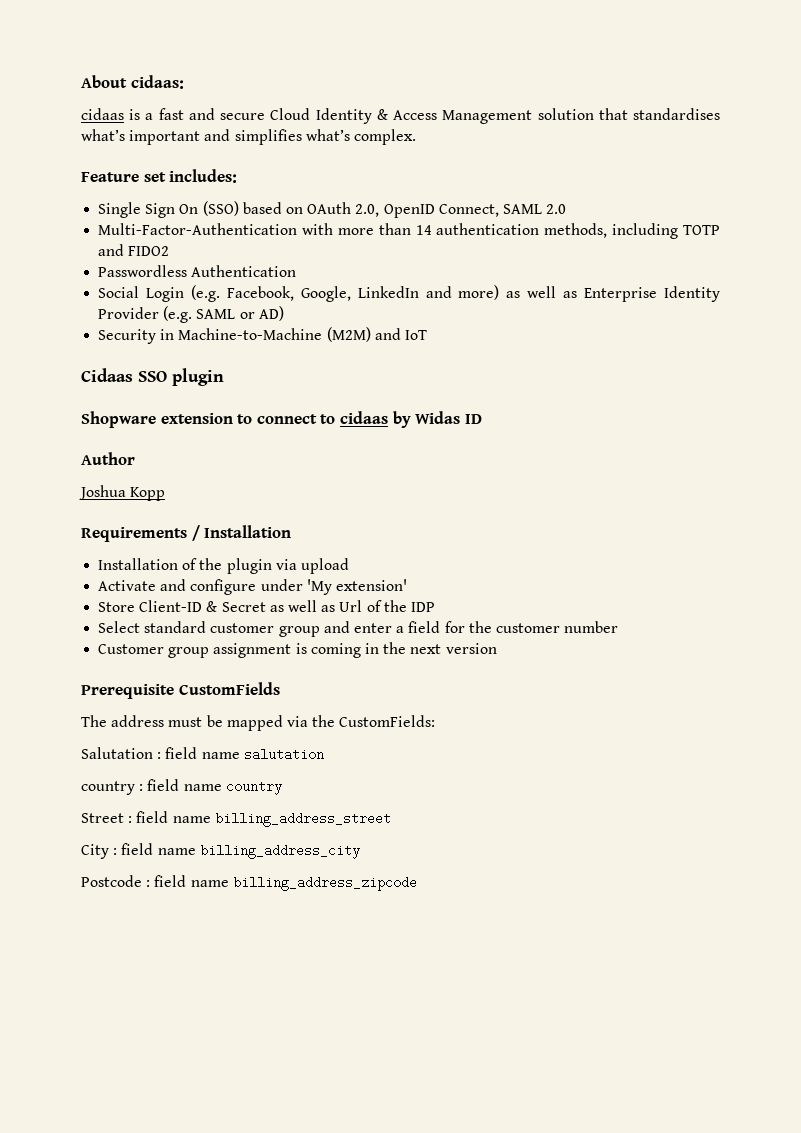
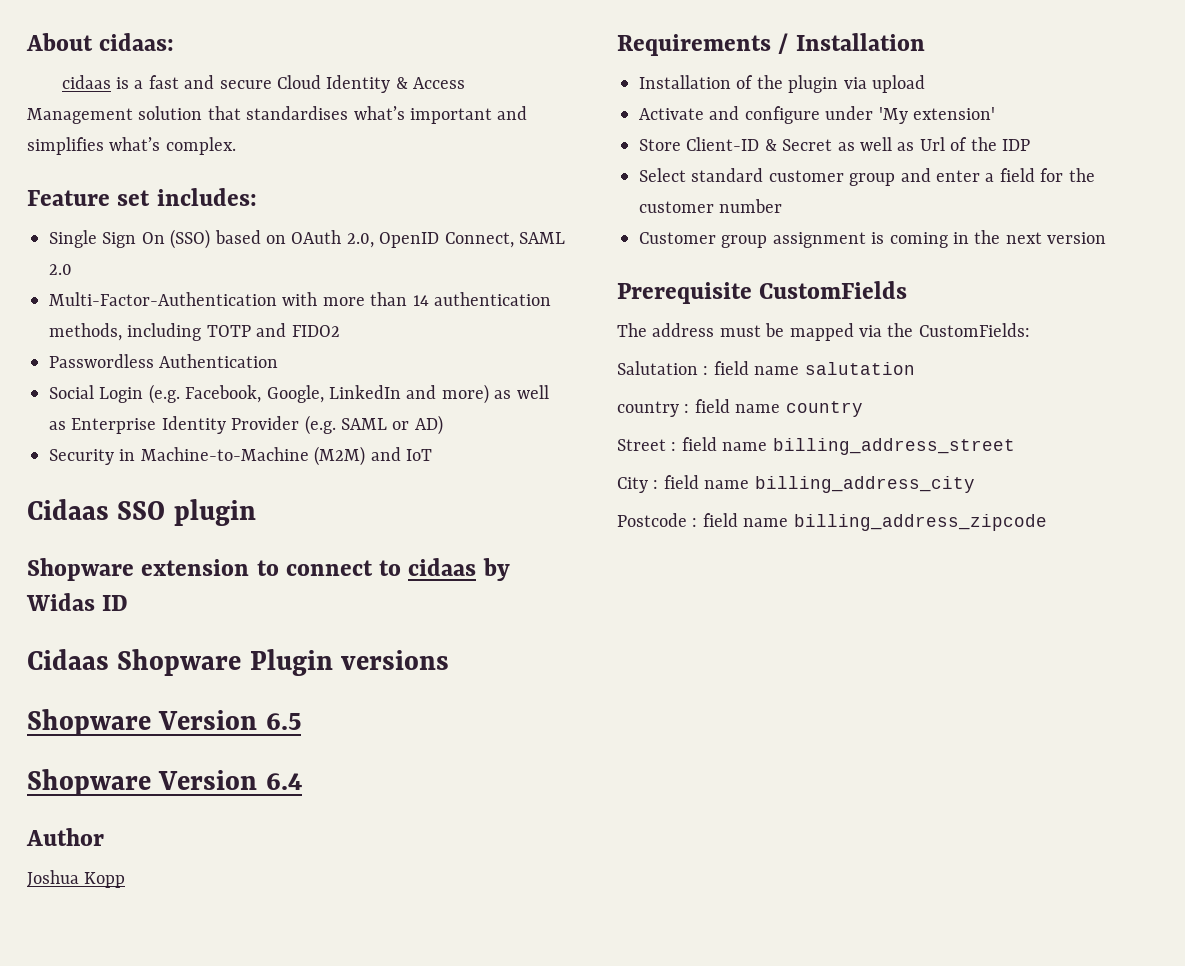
+ Cidaas Shopware Plugin versions
+ Shopware Version 6.5
+ Shopware Version 6.4

